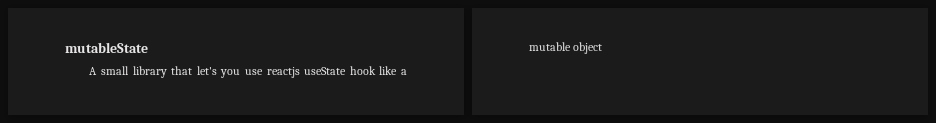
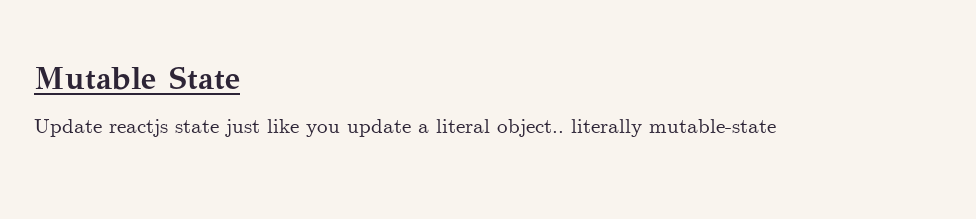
- mutableState
- A small library that let's you use reactjs useState hook like a mutable object
+ Mutable State
+ Update reactjs state just like you update a literal object.. literally mutable-state

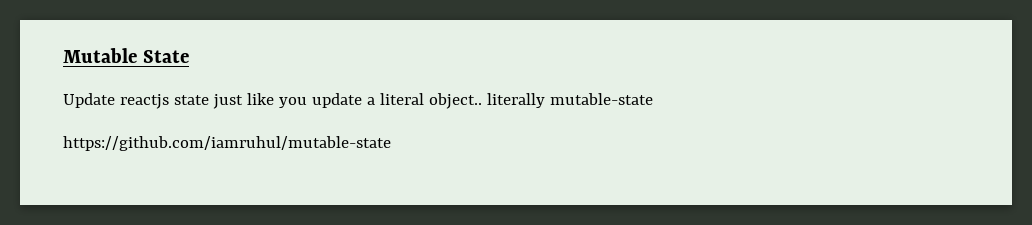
+ https://github.com/iamruhul/mutable-state

